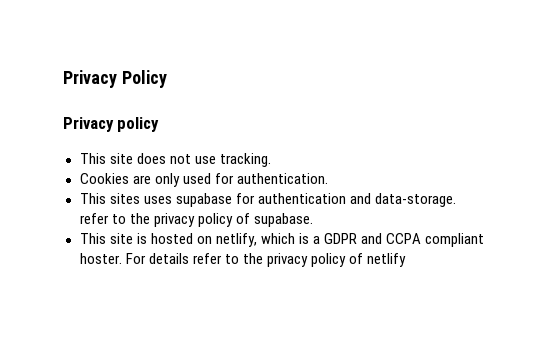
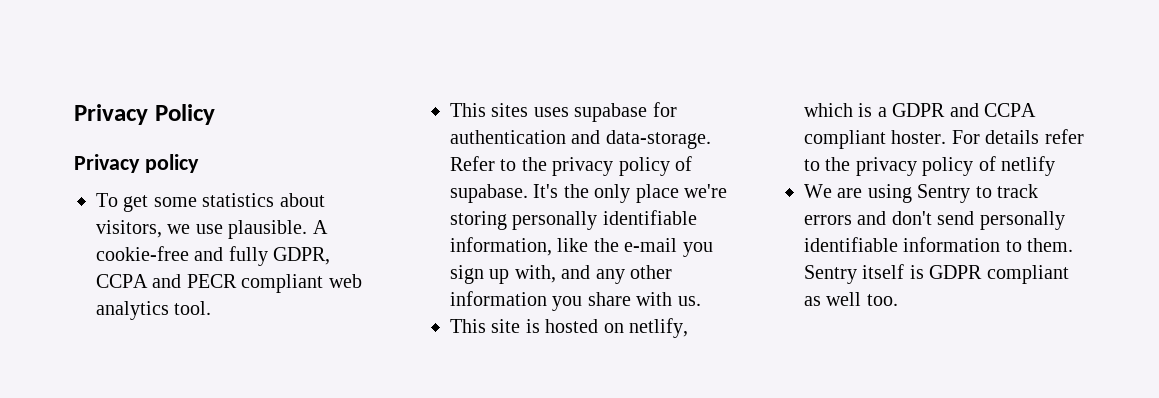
- This site does not use tracking.
- Cookies are only used for authentication.
+ To get some statistics about visitors, we use plausible. A cookie-free and fully GDPR, CCPA and PECR compliant web analytics tool.
- This sites uses supabase for authentication and data-storage. refer to the privacy policy of supabase.
+ This sites uses supabase for authentication and data-storage. Refer to the privacy policy of supabase. It's the only place we're storing personally identifiable information, like the e-mail you sign up with, and any other information you share with us.
+ We are using Sentry to track errors and don't send personally identifiable information to them. Sentry itself is GDPR compliant as well too.

